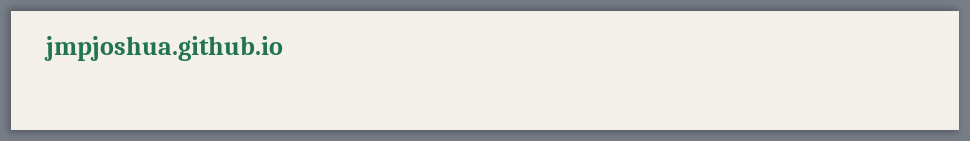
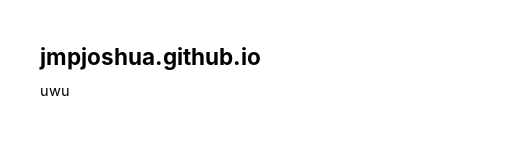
+ uwu

